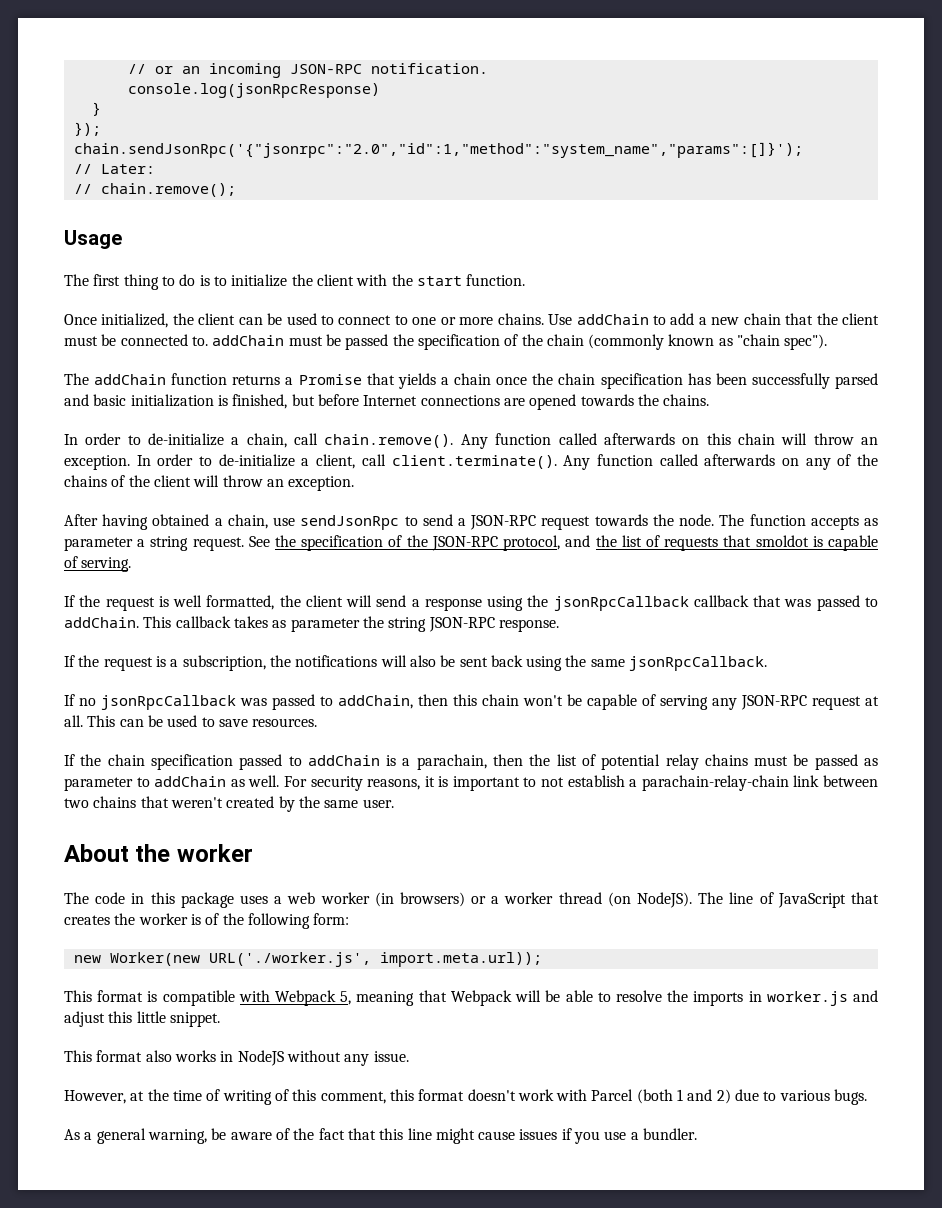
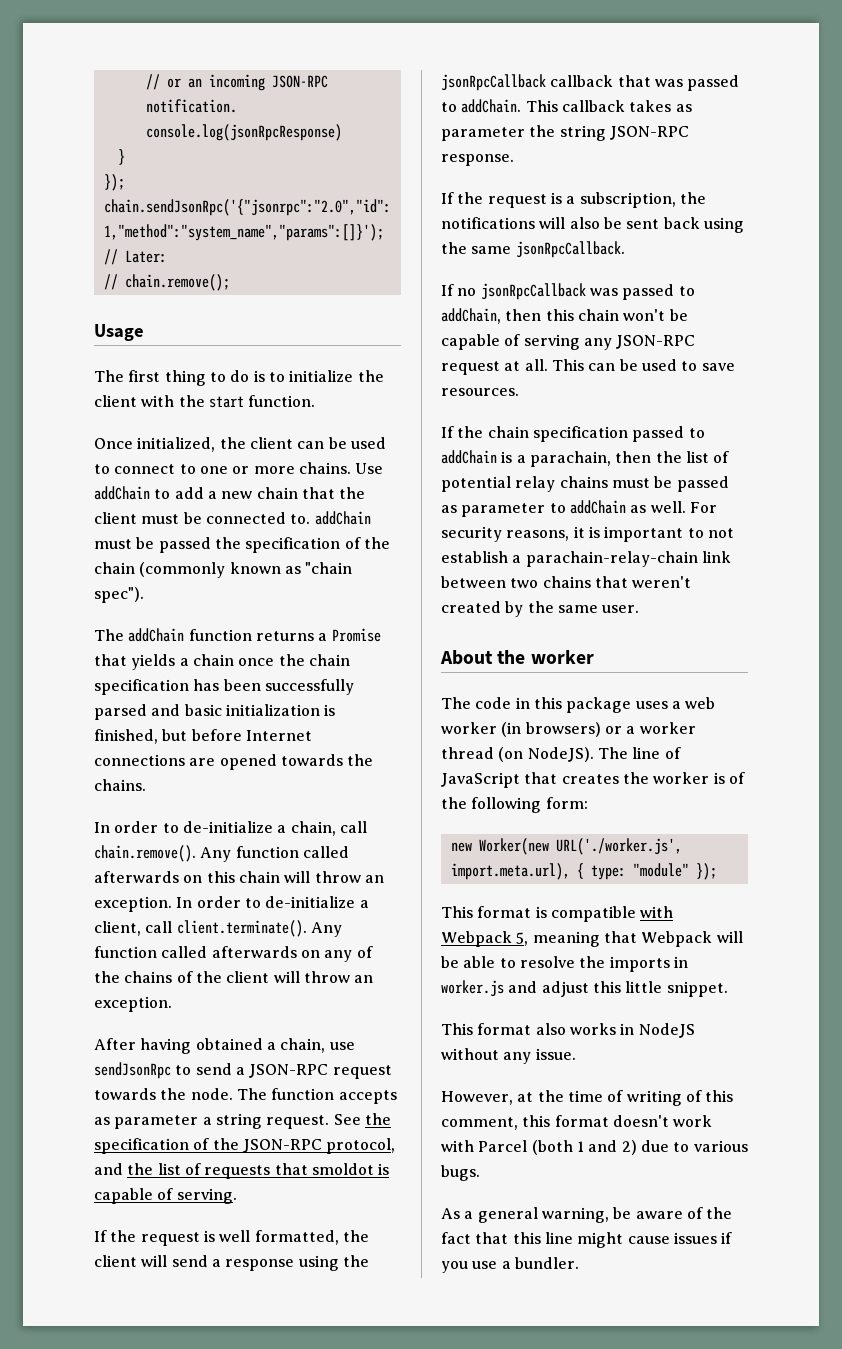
- new Worker(new URL('./worker.js', import.meta.url));
+ new Worker(new URL('./worker.js', import.meta.url), { type: "module" });

